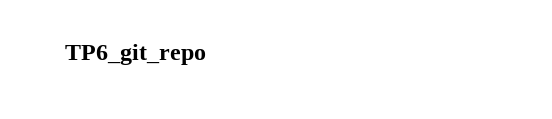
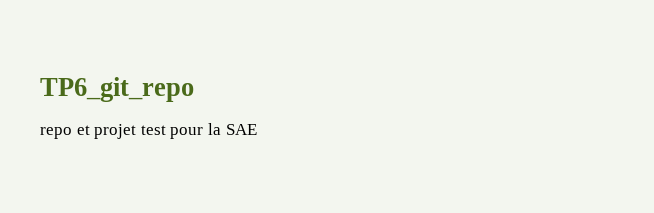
+ repo et projet test pour la SAE

